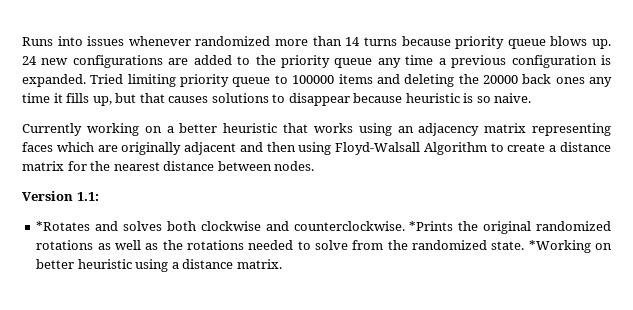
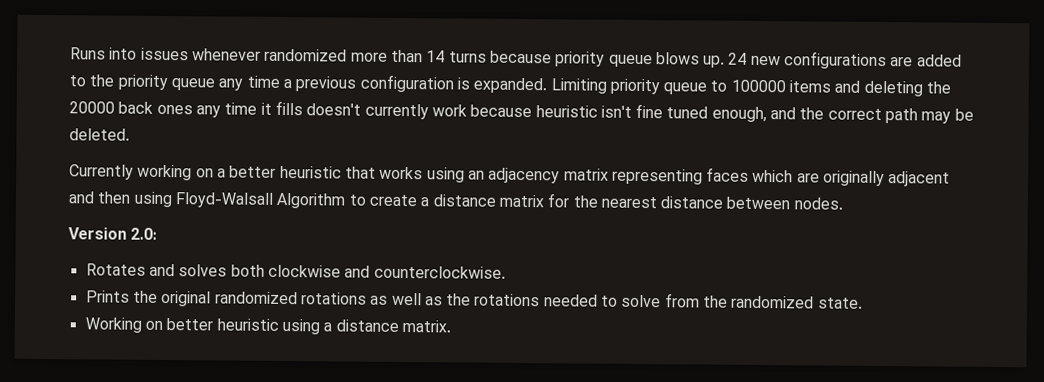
- Tried limiting priority queue to 100000 items and deleting the 20000 back ones any time it fills up, but that causes solutions to disappear because heuristic is so naive.
+ Limiting priority queue to 100000 items and deleting the 20000 back ones any time it fills doesn't currently work because heuristic isn't fine tuned enough, and the correct path may be deleted.
- Version 1.1:
- *Rotates and solves both clockwise and counterclockwise. *Prints the original randomized rotations as well as the rotations needed to solve from the randomized state. *Working on better heuristic using a distance matrix.
+ Version 2.0:
+ Rotates and solves both clockwise and counterclockwise.
+ Prints the original randomized rotations as well as the rotations needed to solve from the randomized state.
+ Working on better heuristic using a distance matrix.

